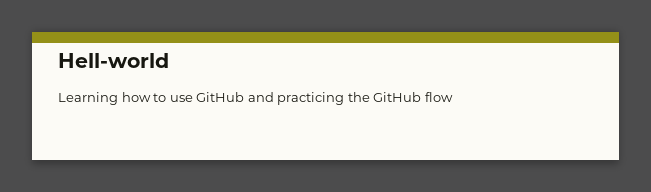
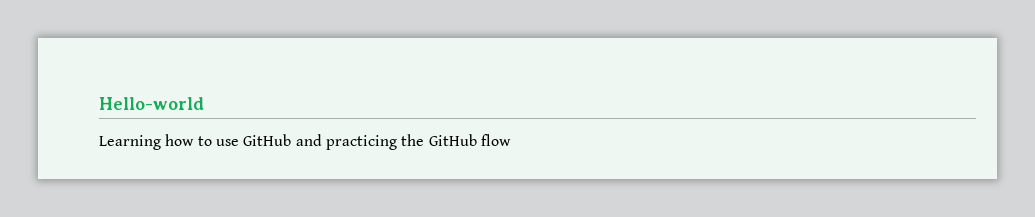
- Hell-world
+ Hello-world

